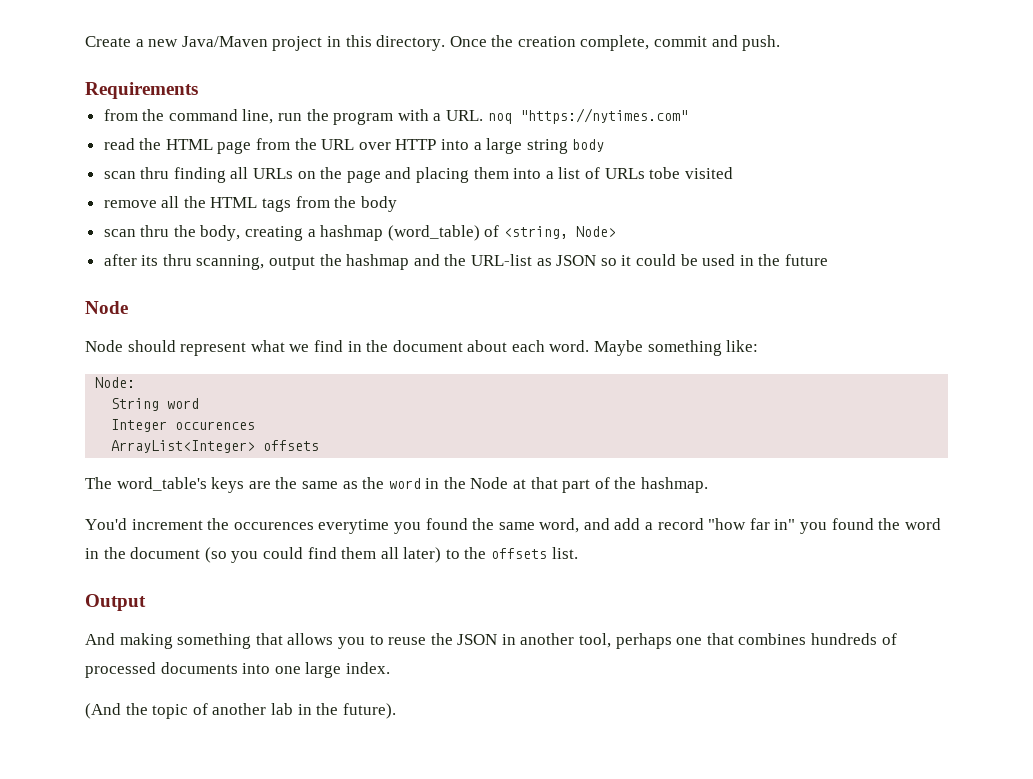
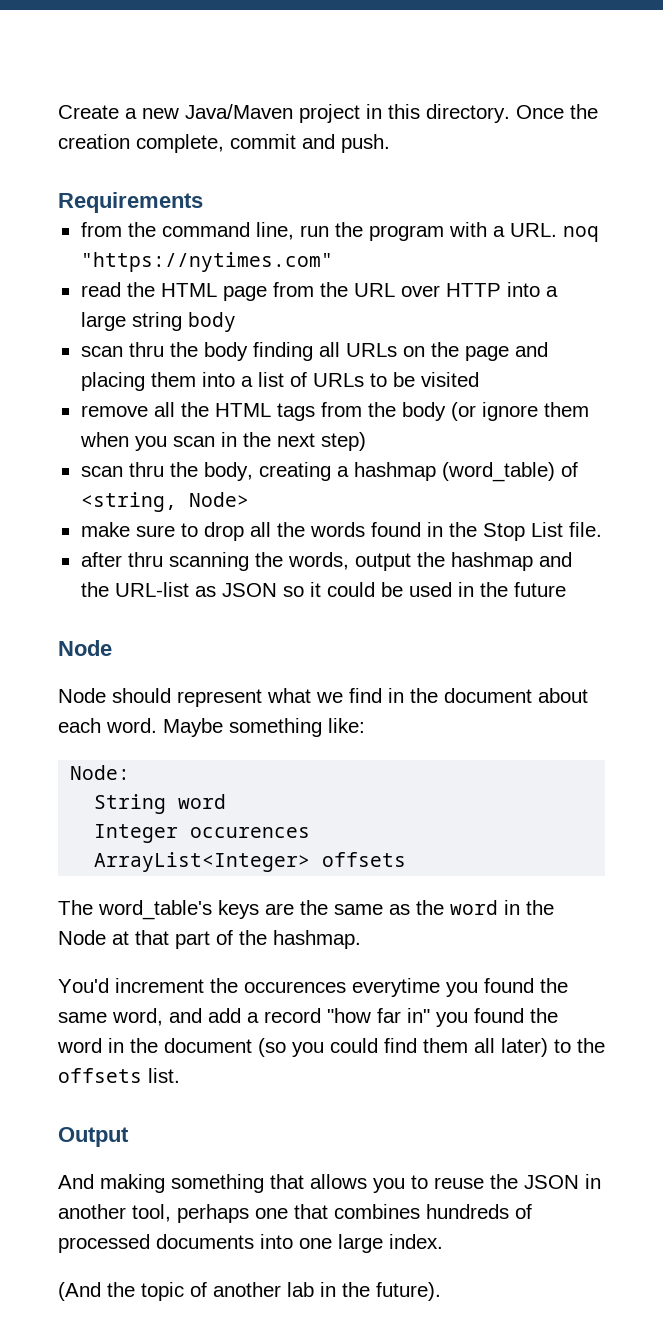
- scan thru finding all URLs on the page and placing them into a list of URLs tobe visited
+ scan thru the body finding all URLs on the page and placing them into a list of URLs to be visited
- remove all the HTML tags from the body
+ remove all the HTML tags from the body (or ignore them when you scan in the next step)
- after its thru scanning, output the hashmap and the URL-list as JSON so it could be used in the future
+ make sure to drop all the words found in the Stop List file.
+ after thru scanning the words, output the hashmap and the URL-list as JSON so it could be used in the future

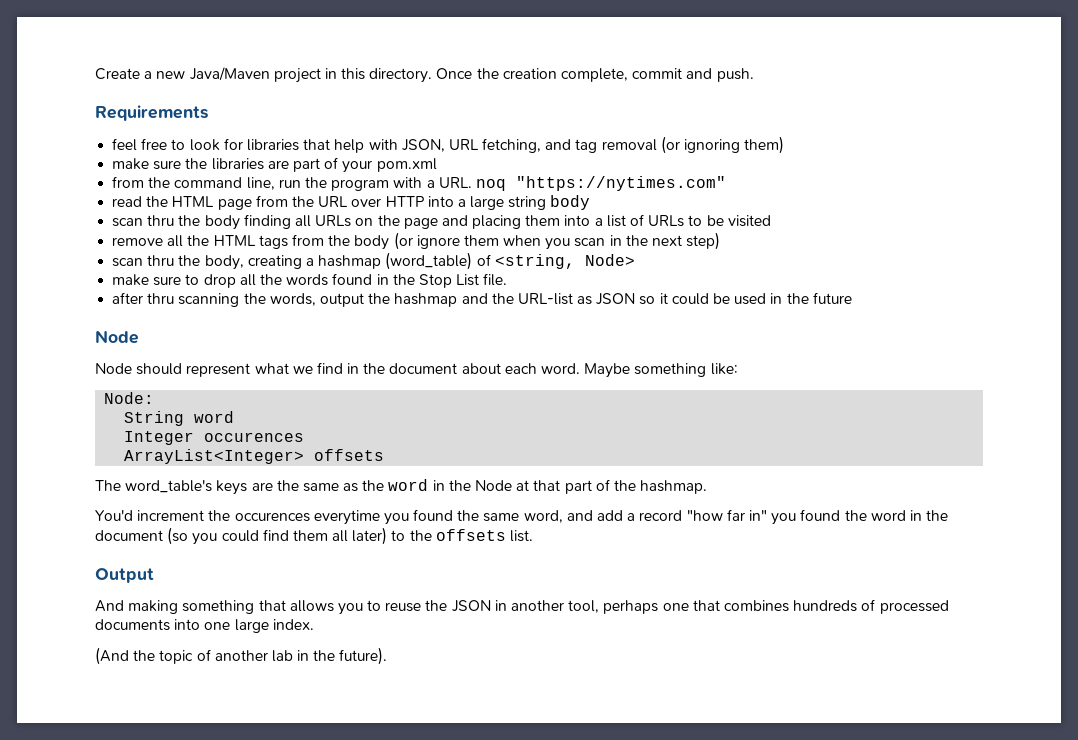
+ feel free to look for libraries that help with JSON, URL fetching, and tag removal (or ignoring them)
+ make sure the libraries are part of your pom.xml

